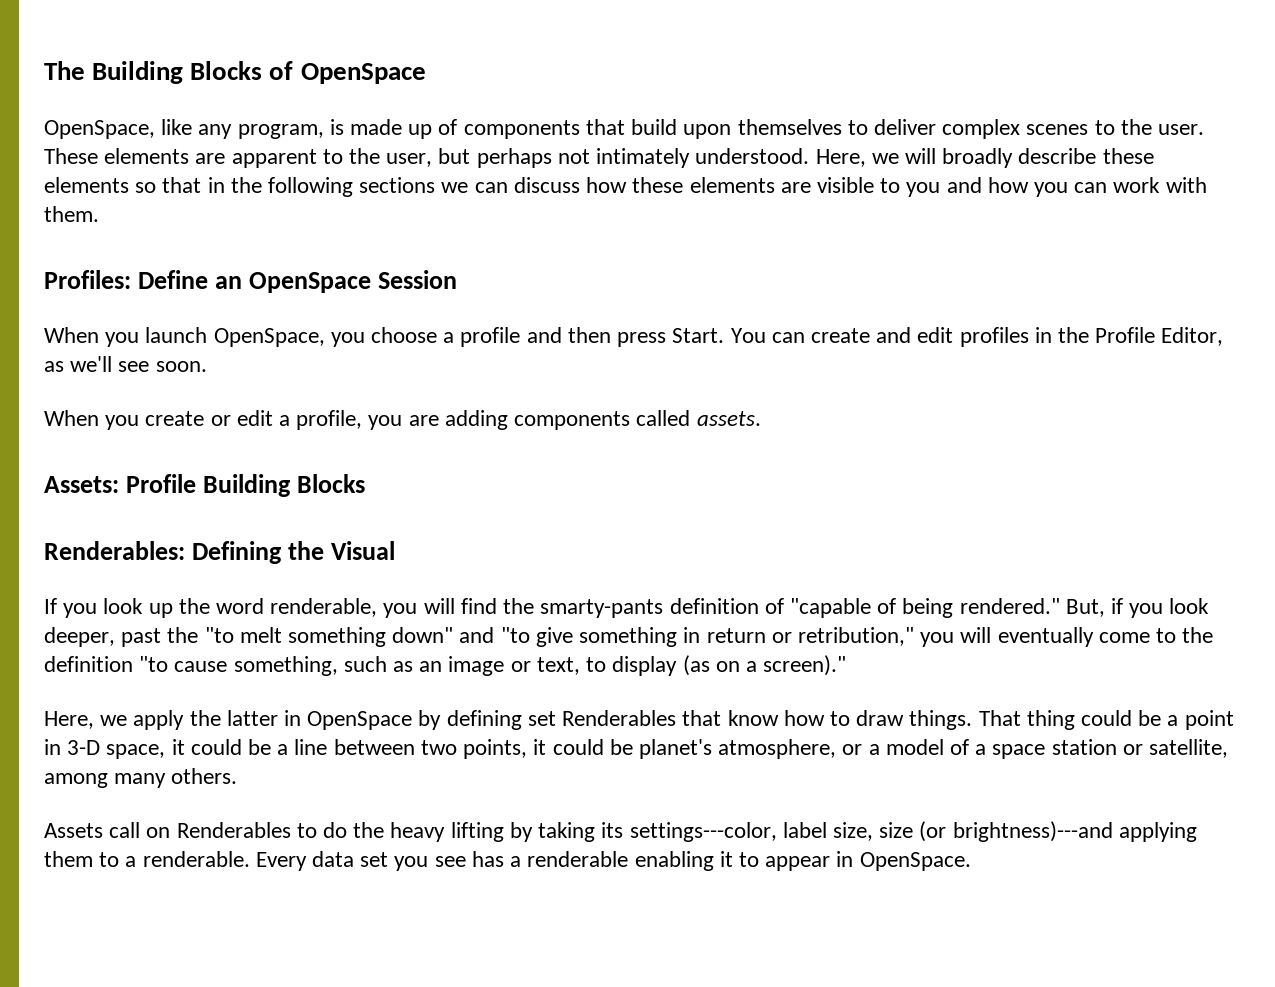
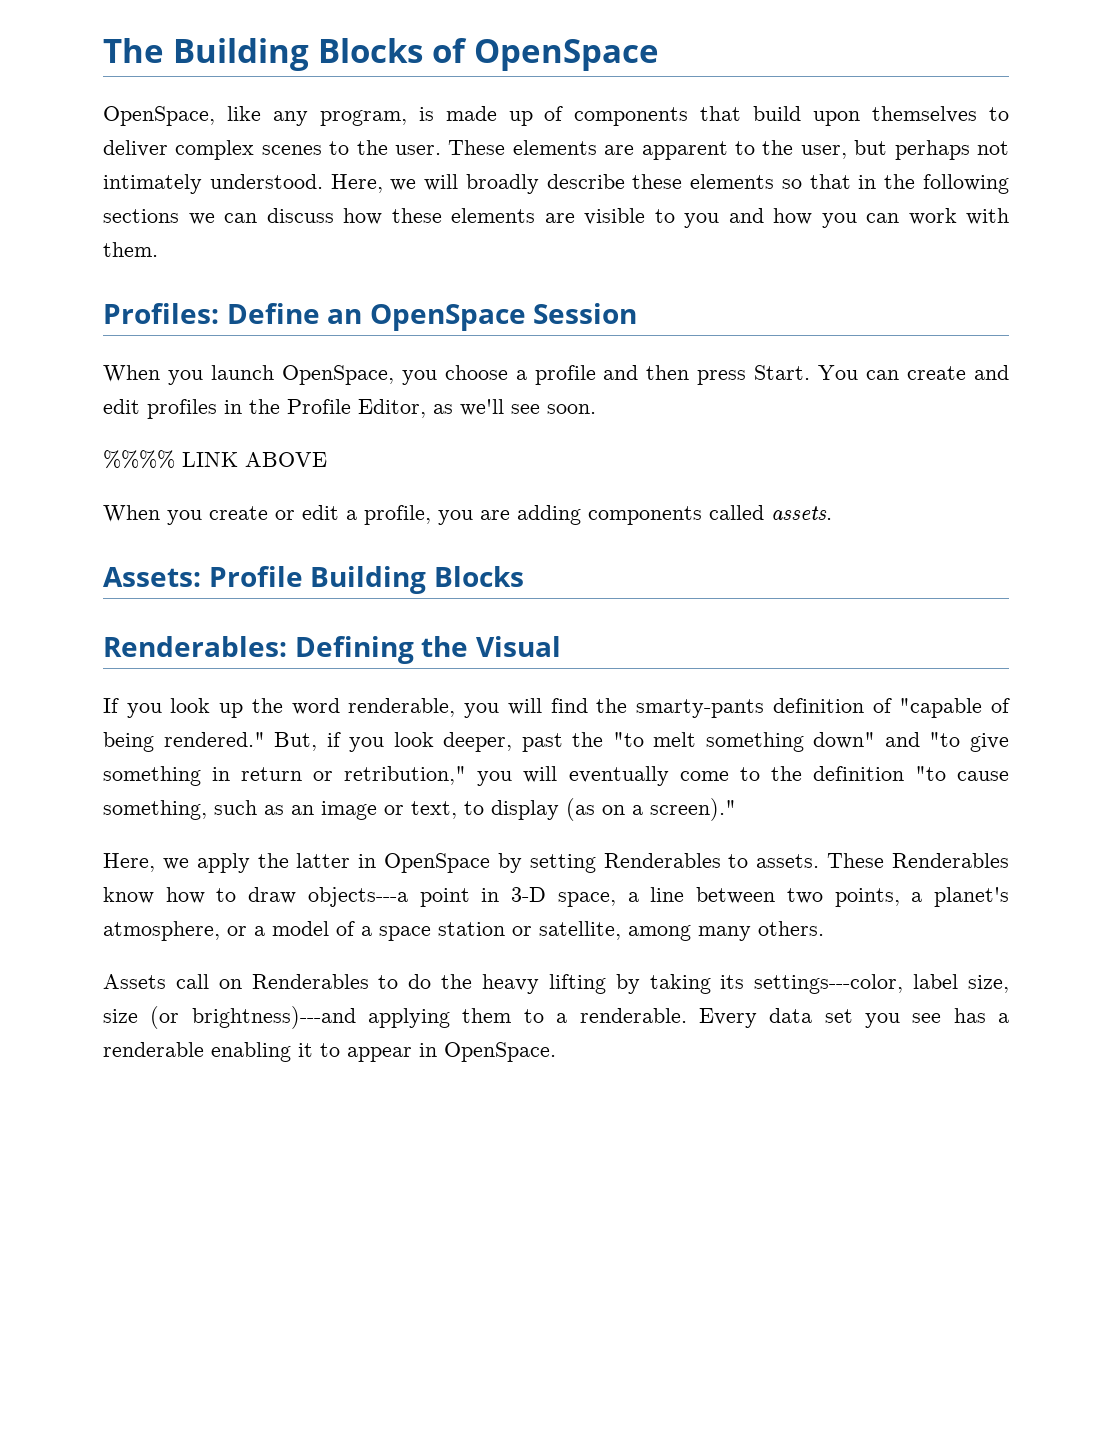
+ %%%% LINK ABOVE
- Here, we apply the latter in OpenSpace by defining set Renderables that know how to draw things. That thing could be a point in 3-D space, it could be a line between two points, it could be planet's atmosphere, or a model of a space station or satellite, among many others.
+ Here, we apply the latter in OpenSpace by setting Renderables to assets. These Renderables know how to draw objects---a point in 3-D space, a line between two points, a planet's atmosphere, or a model of a space station or satellite, among many others.

